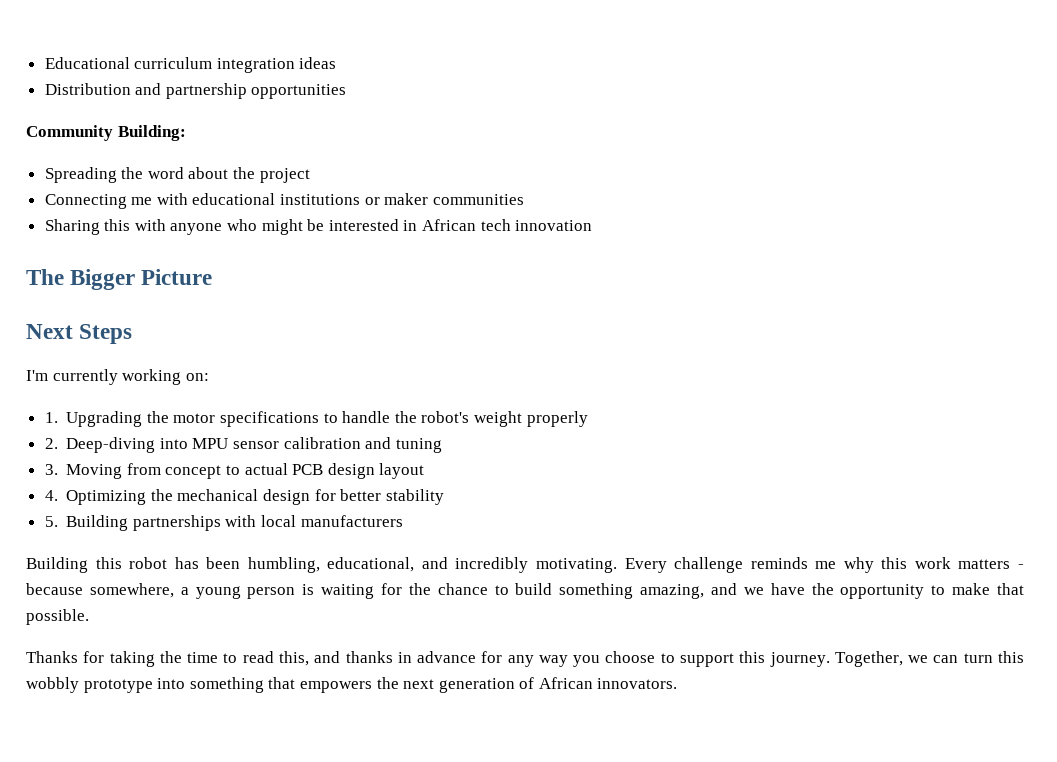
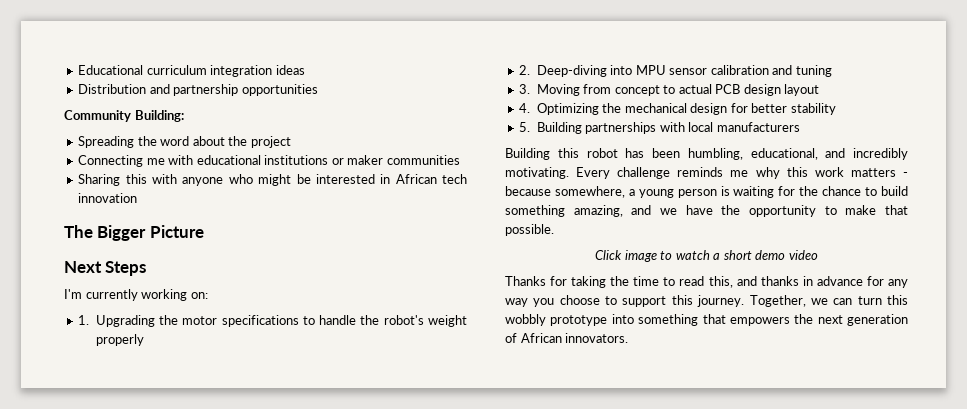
+ Click image to watch a short demo video

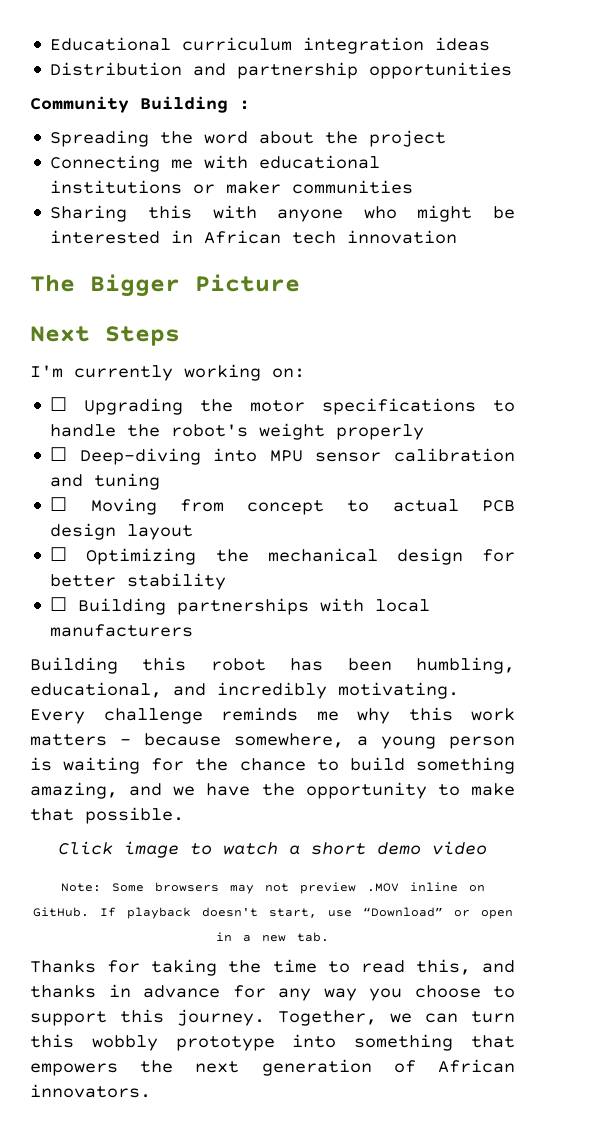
- Community Building:
+ Community Building :
- 1. Upgrading the motor specifications to handle the robot's weight properly
+ ☐ Upgrading the motor specifications to handle the robot's weight properly
- 2. Deep-diving into MPU sensor calibration and tuning
+ ☐ Deep-diving into MPU sensor calibration and tuning
- 3. Moving from concept to actual PCB design layout
+ ☐ Moving from concept to actual PCB design layout
- 4. Optimizing the mechanical design for better stability
+ ☐ Optimizing the mechanical design for better stability
- 5. Building partnerships with local manufacturers
+ ☐ Building partnerships with local manufacturers
+ Note: Some browsers may not preview .MOV inline on GitHub. If playback doesn't start, use “Download” or open in a new tab.

